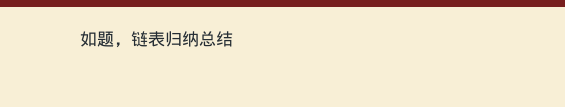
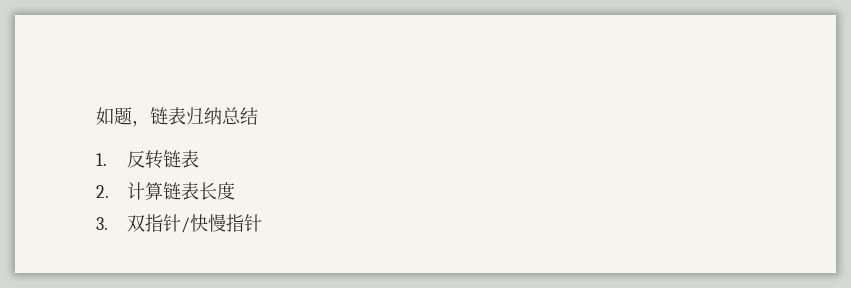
+ 1.反转链表
+ 2.计算链表长度
+ 3.双指针/快慢指针

